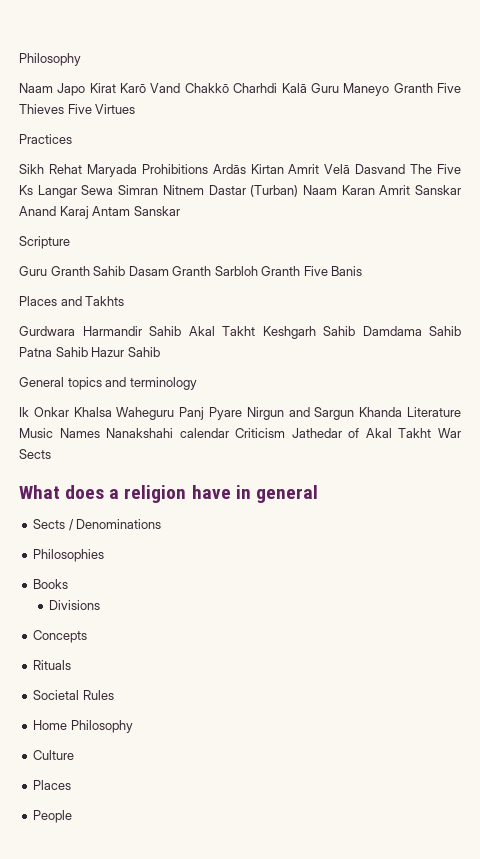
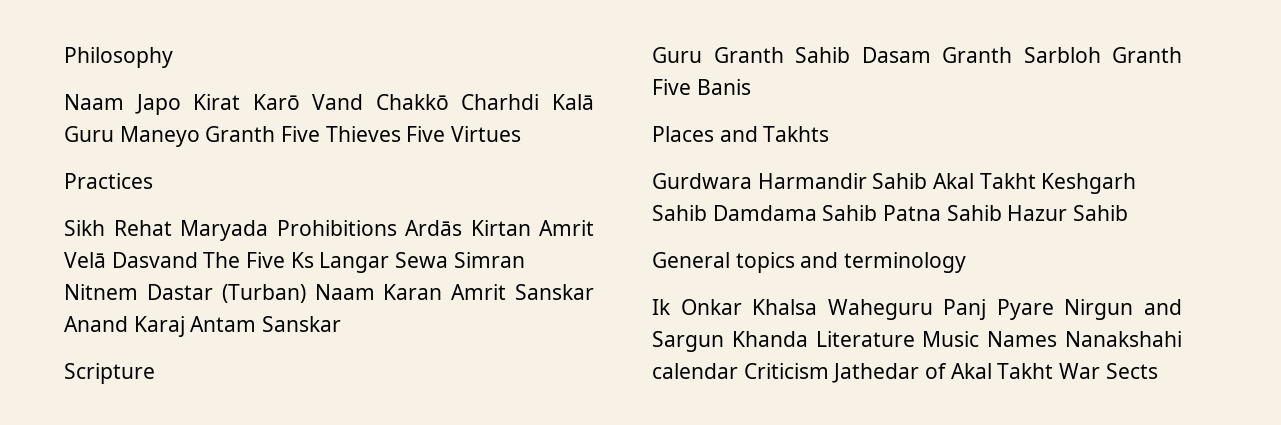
- What does a religion have in general
- Sects / Denominations
- Philosophies
- Books
- Divisions
- Concepts
- Rituals
- Societal Rules
- Home Philosophy
- Culture
- Places
- People

